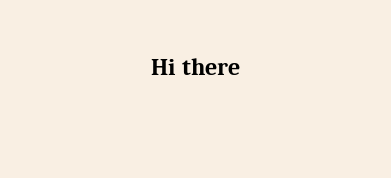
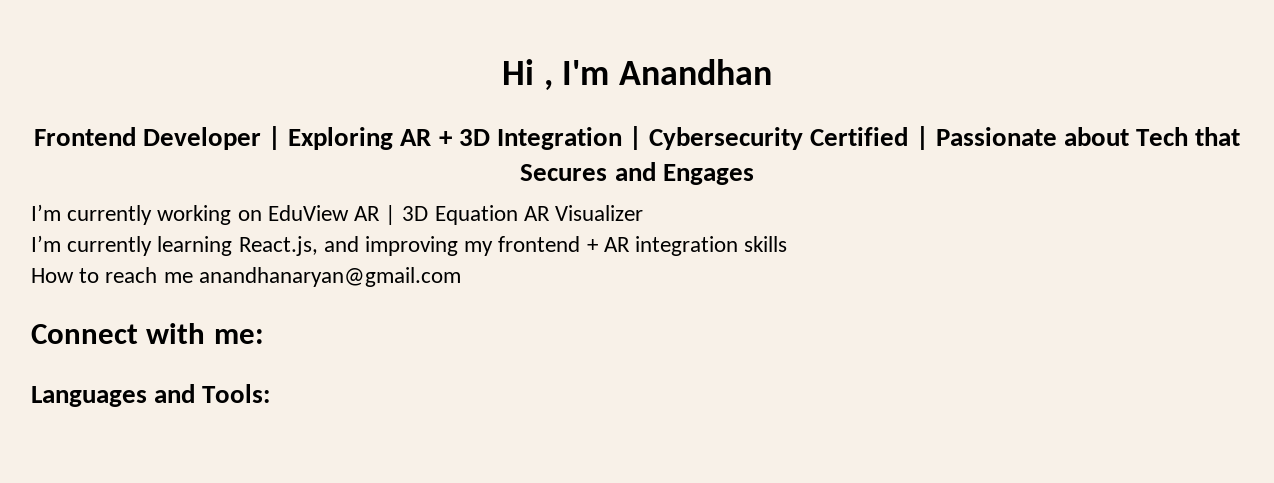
- Hi there
+ Hi , I'm Anandhan
+ Frontend Developer | Exploring AR + 3D Integration | Cybersecurity Certified | Passionate about Tech that Secures and Engages
+ I’m currently working on EduView AR | 3D Equation AR Visualizer
+ I’m currently learning React.js, and improving my frontend + AR integration skills
+ How to reach me anandhanaryan@gmail.com
+ Connect with me:
+ Languages and Tools:

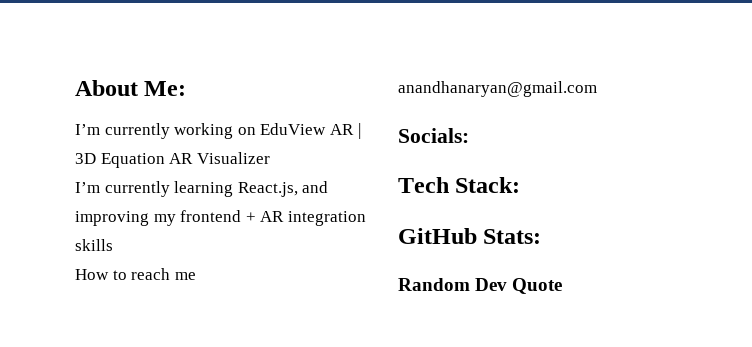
- Hi , I'm Anandhan
- Frontend Developer | Exploring AR + 3D Integration | Cybersecurity Certified | Passionate about Tech that Secures and Engages
+ About Me:
- Connect with me:
- Languages and Tools:
+ Socials:
+ Tech Stack:
+ GitHub Stats:
+ Random Dev Quote

